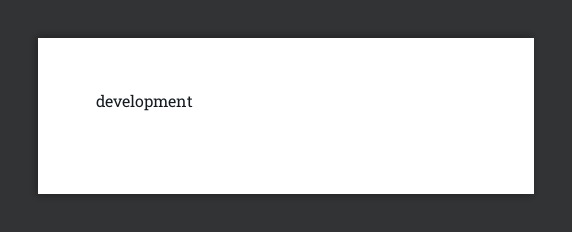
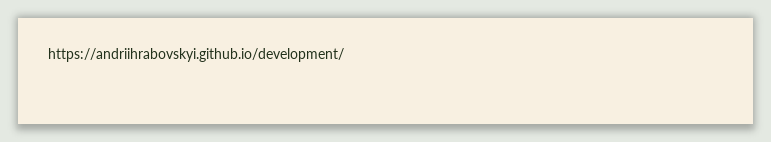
- development
+ https://andriihrabovskyi.github.io/development/

